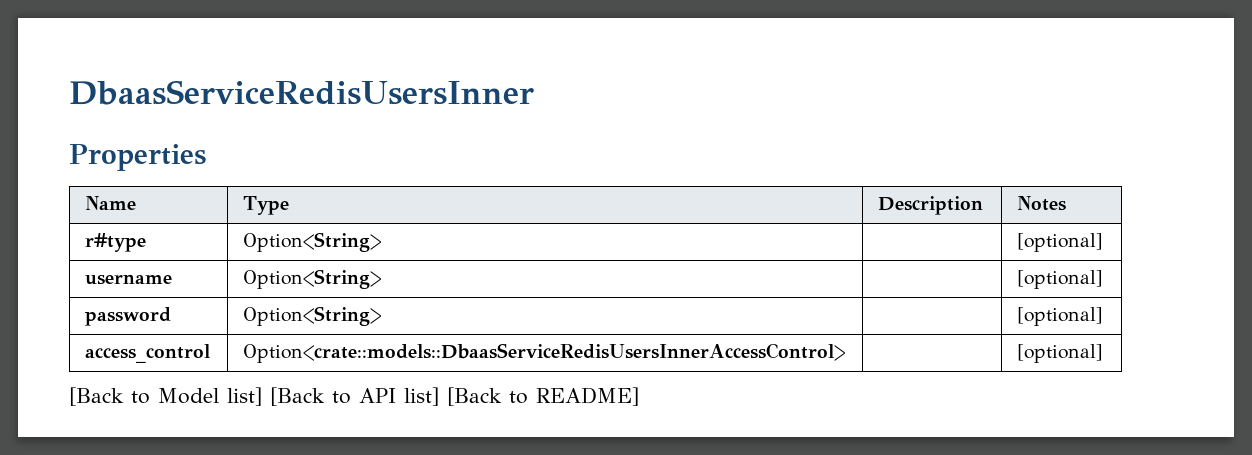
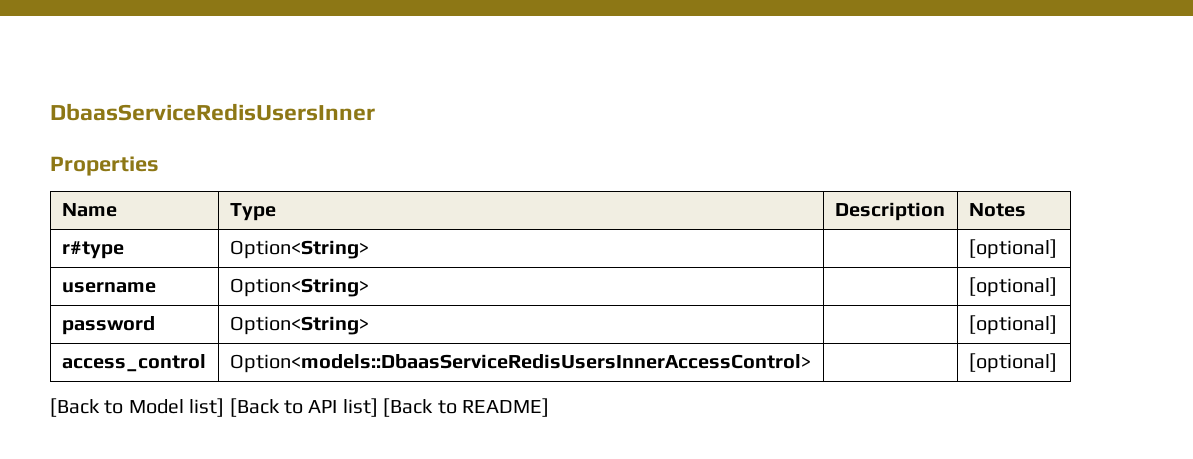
- access_control | Option<crate::models::DbaasServiceRedisUsersInnerAccessControl> | | [optional]
+ access_control | Option<models::DbaasServiceRedisUsersInnerAccessControl> | | [optional]

